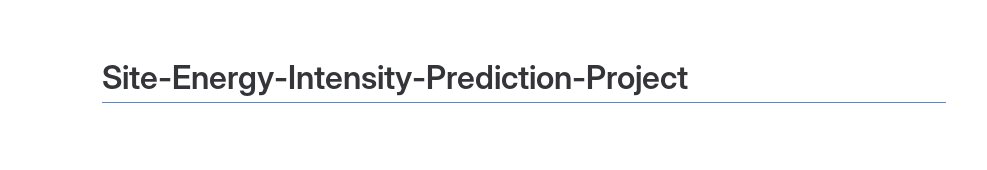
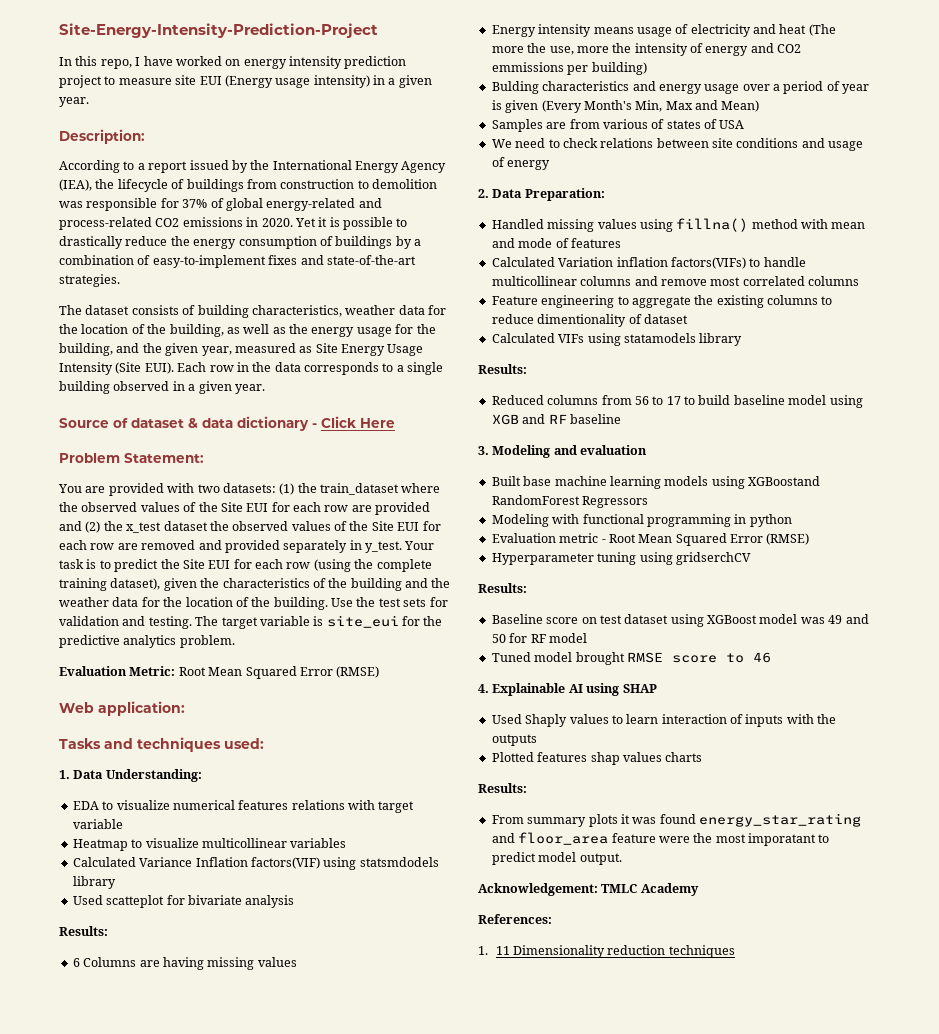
+ In this repo, I have worked on energy intensity prediction project to measure site EUI (Energy usage intensity) in a given year.
+ Description:
+ According to a report issued by the International Energy Agency (IEA), the lifecycle of buildings from construction to demolition was responsible for 37% of global energy-related and process-related CO2 emissions in 2020. Yet it is possible to drastically reduce the energy consumption of buildings by a combination of easy-to-implement fixes and state-of-the-art strategies.
+ The dataset consists of building characteristics, weather data for the location of the building, as well as the energy usage for the building, and the given year, measured as Site Energy Usage Intensity (Site EUI). Each row in the data corresponds to a single building observed in a given year.
+ Source of dataset & data dictionary - Click Here
+ Problem Statement:
+ You are provided with two datasets: (1) the train_dataset where the observed values of the Site EUI for each row are provided and (2) the x_test dataset the observed values of the Site EUI for each row are removed and provided separately in y_test. Your task is to predict the Site EUI for each row (using the complete training dataset), given the characteristics of the building and the weather data for the location of the building. Use the test sets for validation and testing. The target variable is site_eui for the predictive analytics problem.
+ Evaluation Metric: Root Mean Squared Error (RMSE)
+ Web application:
+ Tasks and techniques used:
+ 1. Data Understanding:
+ EDA to visualize numerical features relations with target variable
+ Heatmap to visualize multicollinear variables
+ Calculated Variance Inflation factors(VIF) using statsmdodels library
+ Used scatteplot for bivariate analysis
+ Results:
+ 6 Columns are having missing values
+ Energy intensity means usage of electricity and heat (The more the use, more the intensity of energy and CO2 emmissions per building)
+ Bulding characteristics and energy usage over a period of year is given (Every Month's Min, Max and Mean)
+ Samples are from various of states of USA
+ We need to check relations between site conditions and usage of energy
+ 2. Data Preparation:
+ Handled missing values using fillna() method with mean and mode of features
+ Calculated Variation inflation factors(VIFs) to handle multicollinear columns and remove most correlated columns
+ Feature engineering to aggregate the existing columns to reduce dimentionality of dataset
+ Calculated VIFs using statamodels library
+ Results:
+ Reduced columns from 56 to 17 to build baseline model using XGB and RF baseline
+ 3. Modeling and evaluation
+ Built base machine learning models using XGBoostand RandomForest Regressors
+ Modeling with functional programming in python
+ Evaluation metric - Root Mean Squared Error (RMSE)
+ Hyperparameter tuning using gridserchCV
+ Results:
+ Baseline score on test dataset using XGBoost model was 49 and 50 for RF model
+ Tuned model brought RMSE score to 46
+ 4. Explainable AI using SHAP
+ Used Shaply values to learn interaction of inputs with the outputs
+ Plotted features shap values charts
+ Results:
+ From summary plots it was found energy_star_rating and floor_area feature were the most imporatant to predict model output.
+ Acknowledgement: TMLC Academy
+ References:
+ 1. 11 Dimensionality reduction techniques

